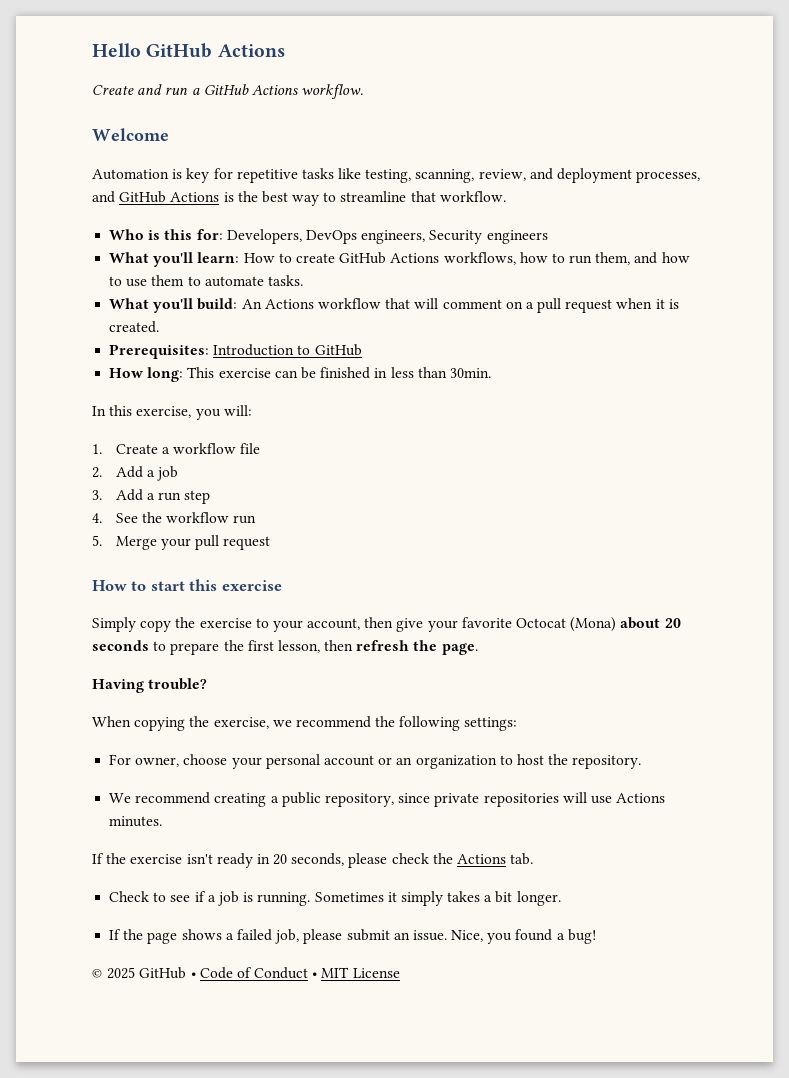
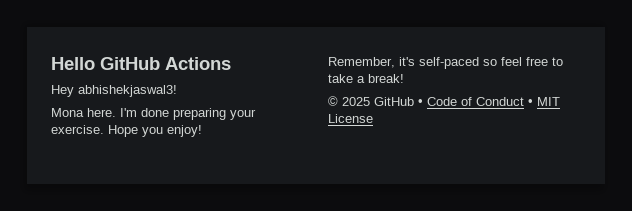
- Create and run a GitHub Actions workflow.
- Welcome
- Automation is key for repetitive tasks like testing, scanning, review, and deployment processes, and GitHub Actions is the best way to streamline that workflow.
- Who is this for: Developers, DevOps engineers, Security engineers
- What you'll learn: How to create GitHub Actions workflows, how to run them, and how to use them to automate tasks.
- What you'll build: An Actions workflow that will comment on a pull request when it is created.
- Prerequisites: Introduction to GitHub
- How long: This exercise can be finished in less than 30min.
- In this exercise, you will:
- 1. Create a workflow file
- 2. Add a job
- 3. Add a run step
- 4. See the workflow run
- 5. Merge your pull request
- How to start this exercise
- Simply copy the exercise to your account, then give your favorite Octocat (Mona) about 20 seconds to prepare the first lesson, then refresh the page.
- Having trouble?
- When copying the exercise, we recommend the following settings:
- For owner, choose your personal account or an organization to host the repository.
- We recommend creating a public repository, since private repositories will use Actions minutes.
- If the exercise isn't ready in 20 seconds, please check the Actions tab.
- Check to see if a job is running. Sometimes it simply takes a bit longer.
- If the page shows a failed job, please submit an issue. Nice, you found a bug!
+ Hey abhishekjaswal3!
+ Mona here. I'm done preparing your exercise. Hope you enjoy!
+ Remember, it's self-paced so feel free to take a break!

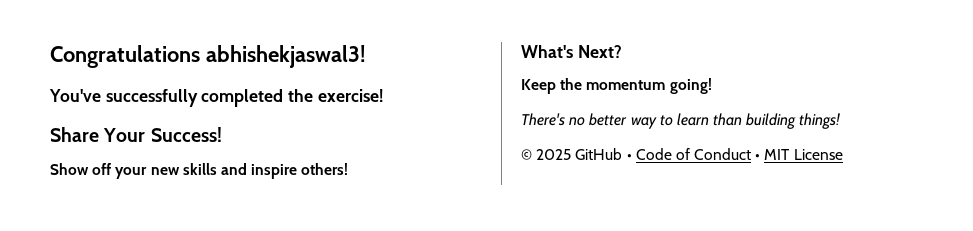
- Hello GitHub Actions
- Hey abhishekjaswal3!
- Mona here. I'm done preparing your exercise. Hope you enjoy!
- Remember, it's self-paced so feel free to take a break!
+ Congratulations abhishekjaswal3!
+ You've successfully completed the exercise!
+ Share Your Success!
+ Show off your new skills and inspire others!
+ What's Next?
+ Keep the momentum going!
+ There's no better way to learn than building things!

